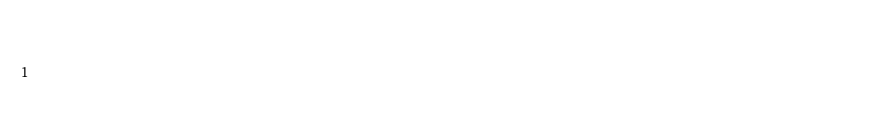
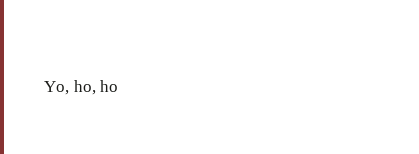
- 1
+ Yo, ho, ho

